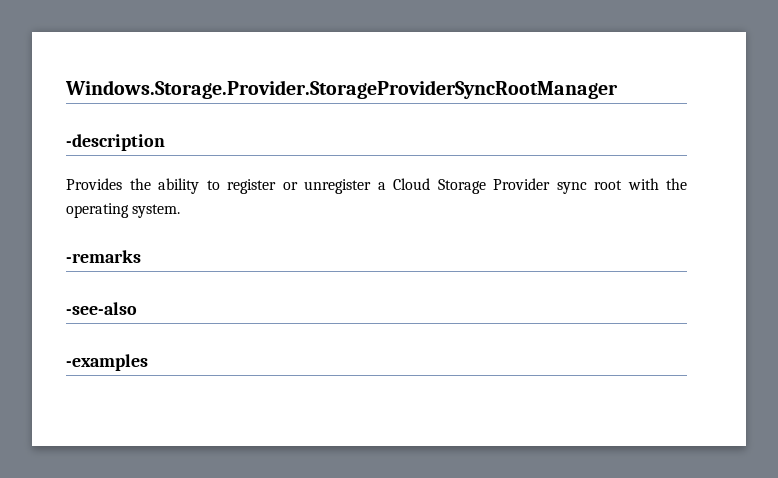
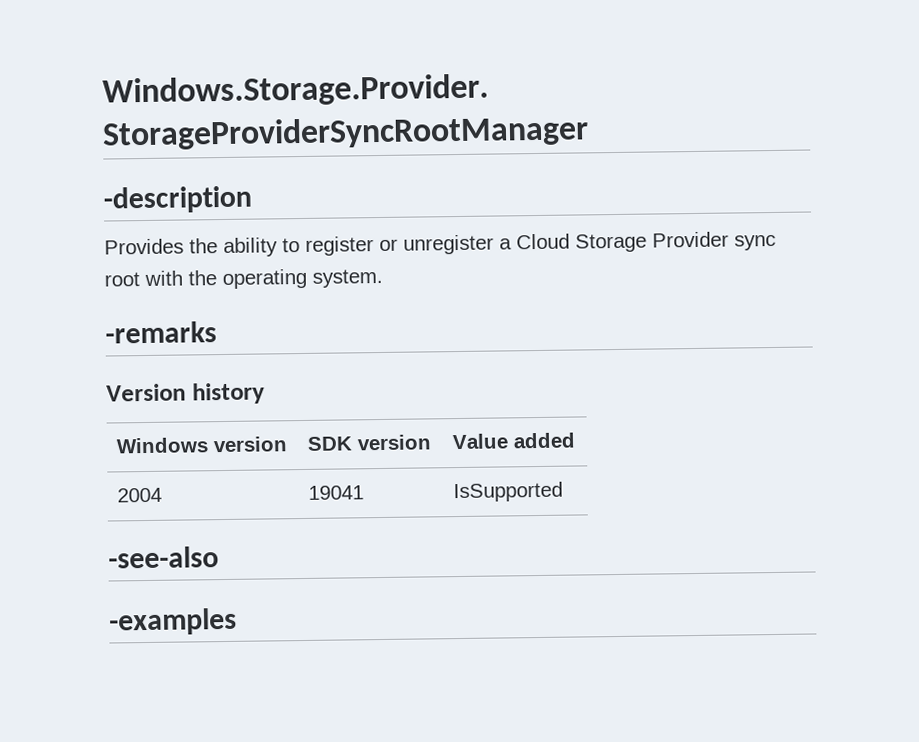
+ Version history
+ Windows version | SDK version | Value added
+ 2004 | 19041 | IsSupported

